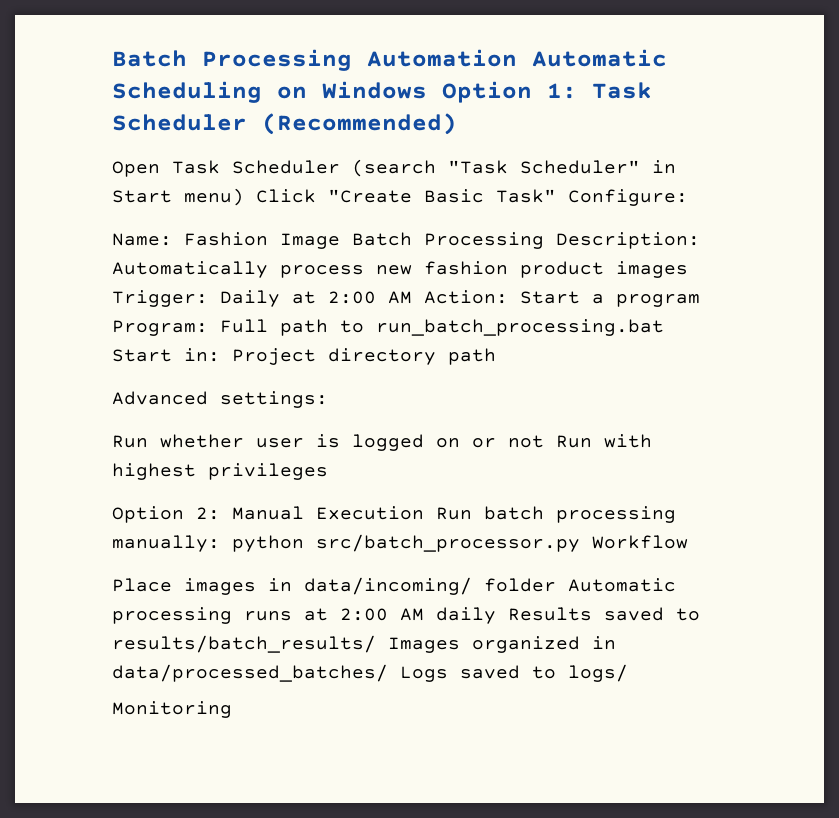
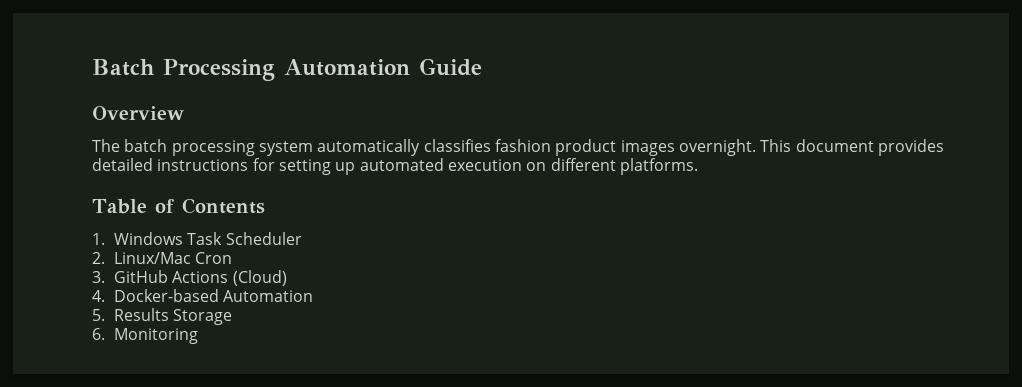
- Batch Processing Automation Automatic Scheduling on Windows Option 1: Task Scheduler (Recommended)
- Open Task Scheduler (search "Task Scheduler" in Start menu) Click "Create Basic Task" Configure:
- Name: Fashion Image Batch Processing Description: Automatically process new fashion product images Trigger: Daily at 2:00 AM Action: Start a program Program: Full path to run_batch_processing.bat Start in: Project directory path
- Advanced settings:
- Run whether user is logged on or not Run with highest privileges
- Option 2: Manual Execution Run batch processing manually: python src/batch_processor.py Workflow
- Place images in data/incoming/ folder Automatic processing runs at 2:00 AM daily Results saved to results/batch_results/ Images organized in data/processed_batches/ Logs saved to logs/
- Monitoring
+ Batch Processing Automation Guide
+ Overview
+ The batch processing system automatically classifies fashion product images overnight. This document provides detailed instructions for setting up automated execution on different platforms.
+ Table of Contents
+ 1. Windows Task Scheduler
+ 2. Linux/Mac Cron
+ 3. GitHub Actions (Cloud)
+ 4. Docker-based Automation
+ 5. Results Storage
+ 6. Monitoring

